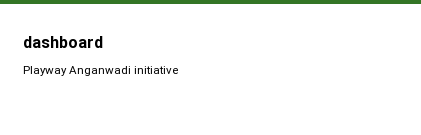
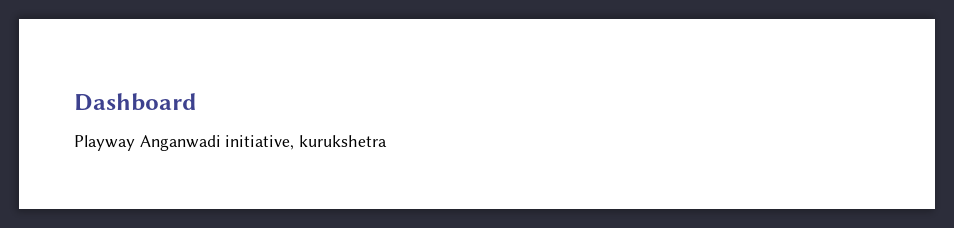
- dashboard
+ Dashboard
- Playway Anganwadi initiative
+ Playway Anganwadi initiative, kurukshetra

